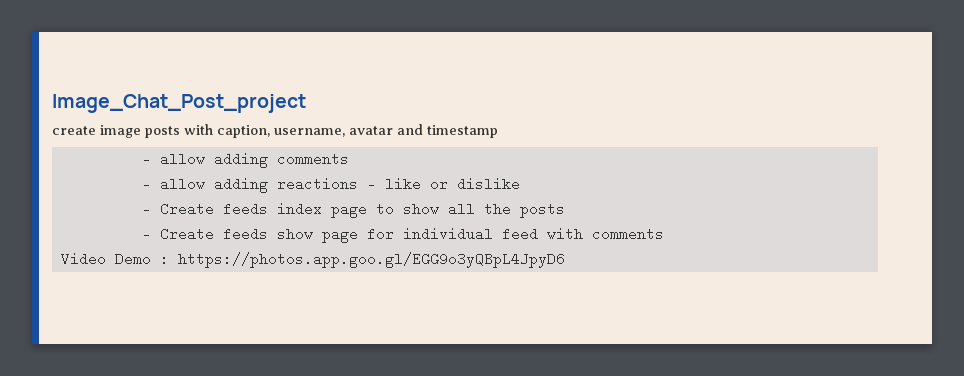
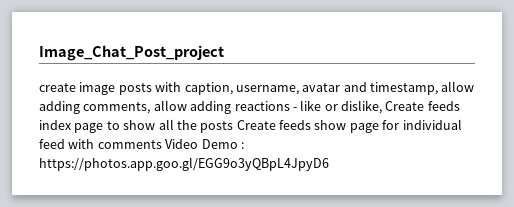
- create image posts with caption, username, avatar and timestamp
- - allow adding comments
- - allow adding reactions - like or dislike
- - Create feeds index page to show all the posts
- - Create feeds show page for individual feed with comments
- Video Demo : https://photos.app.goo.gl/EGG9o3yQBpL4JpyD6
+ create image posts with caption, username, avatar and timestamp, allow adding comments, allow adding reactions - like or dislike, Create feeds index page to show all the posts Create feeds show page for individual feed with comments Video Demo : https://photos.app.goo.gl/EGG9o3yQBpL4JpyD6

